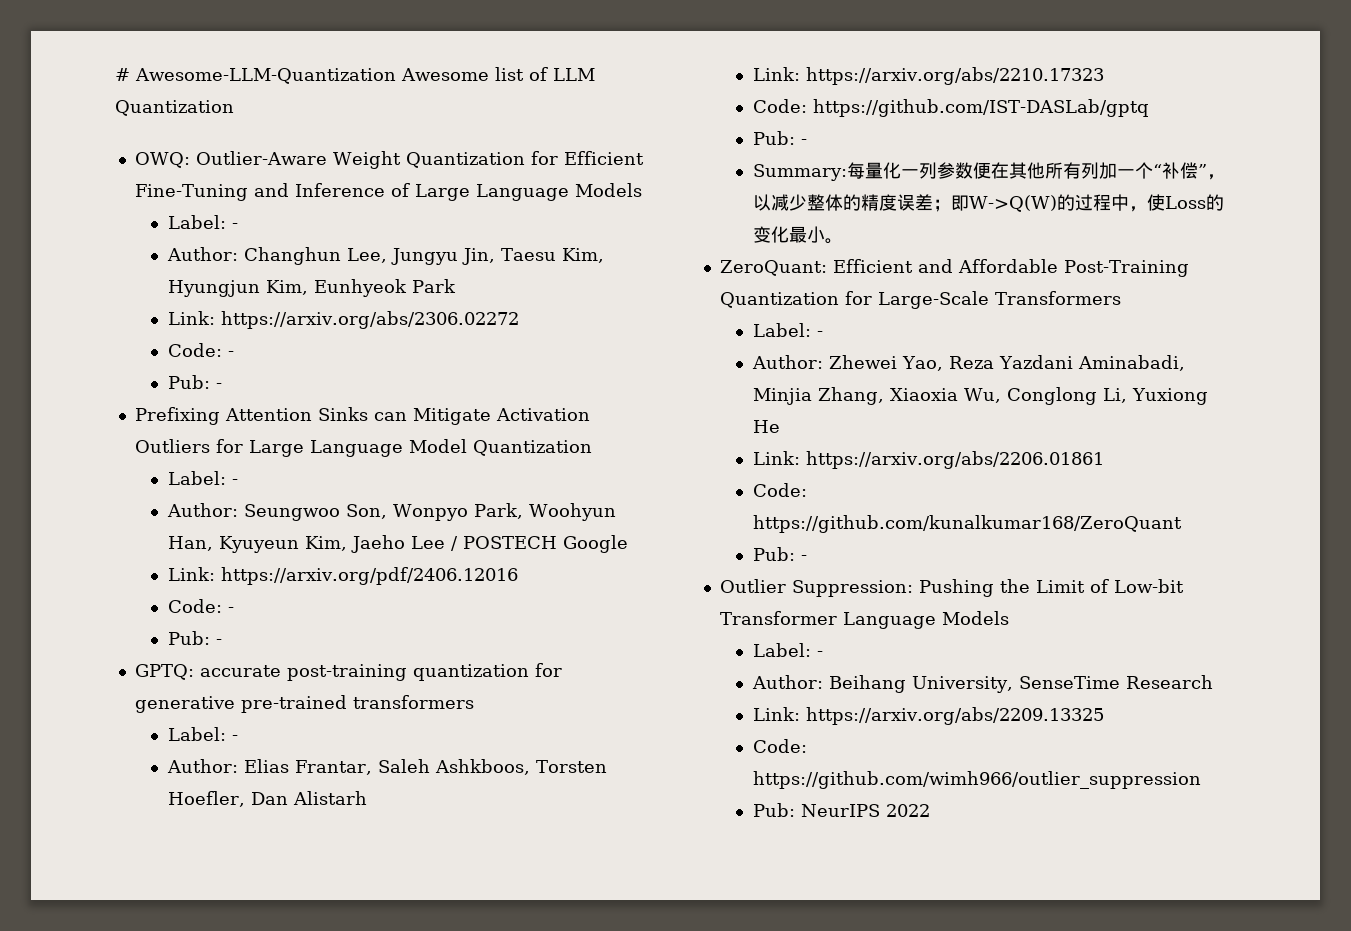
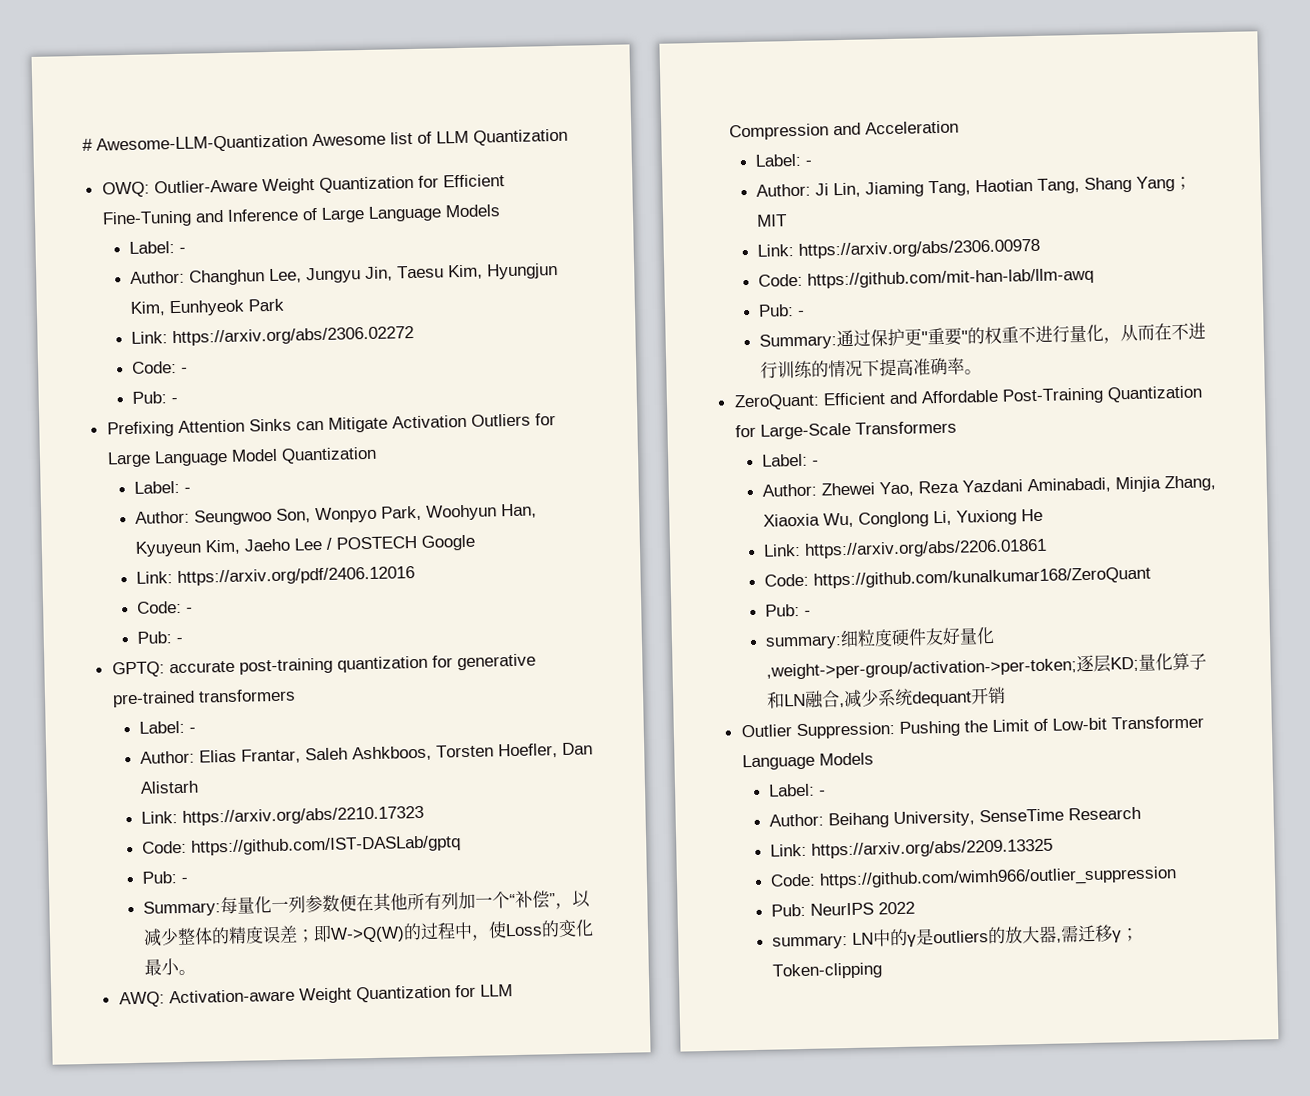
+ AWQ: Activation-aware Weight Quantization for LLM Compression and Acceleration
+ Label: -
+ Author: Ji Lin, Jiaming Tang, Haotian Tang, Shang Yang；MIT
+ Link: https://arxiv.org/abs/2306.00978
+ Code: https://github.com/mit-han-lab/llm-awq
+ Pub: -
+ Summary:通过保护更"重要"的权重不进行量化，从而在不进行训练的情况下提高准确率。
+ summary:细粒度硬件友好量化,weight->per-group/activation->per-token;逐层KD;量化算子和LN融合,减少系统dequant开销
+ summary: LN中的γ是outliers的放大器,需迁移γ；Token-clipping

